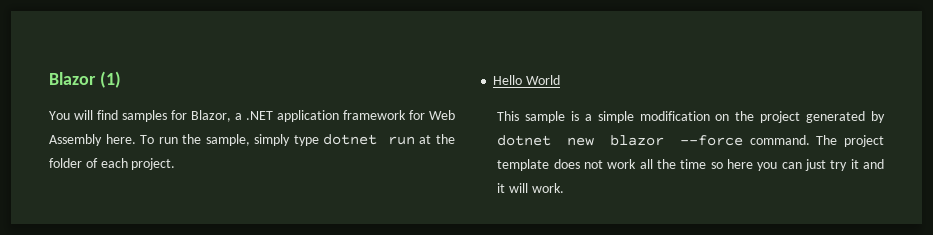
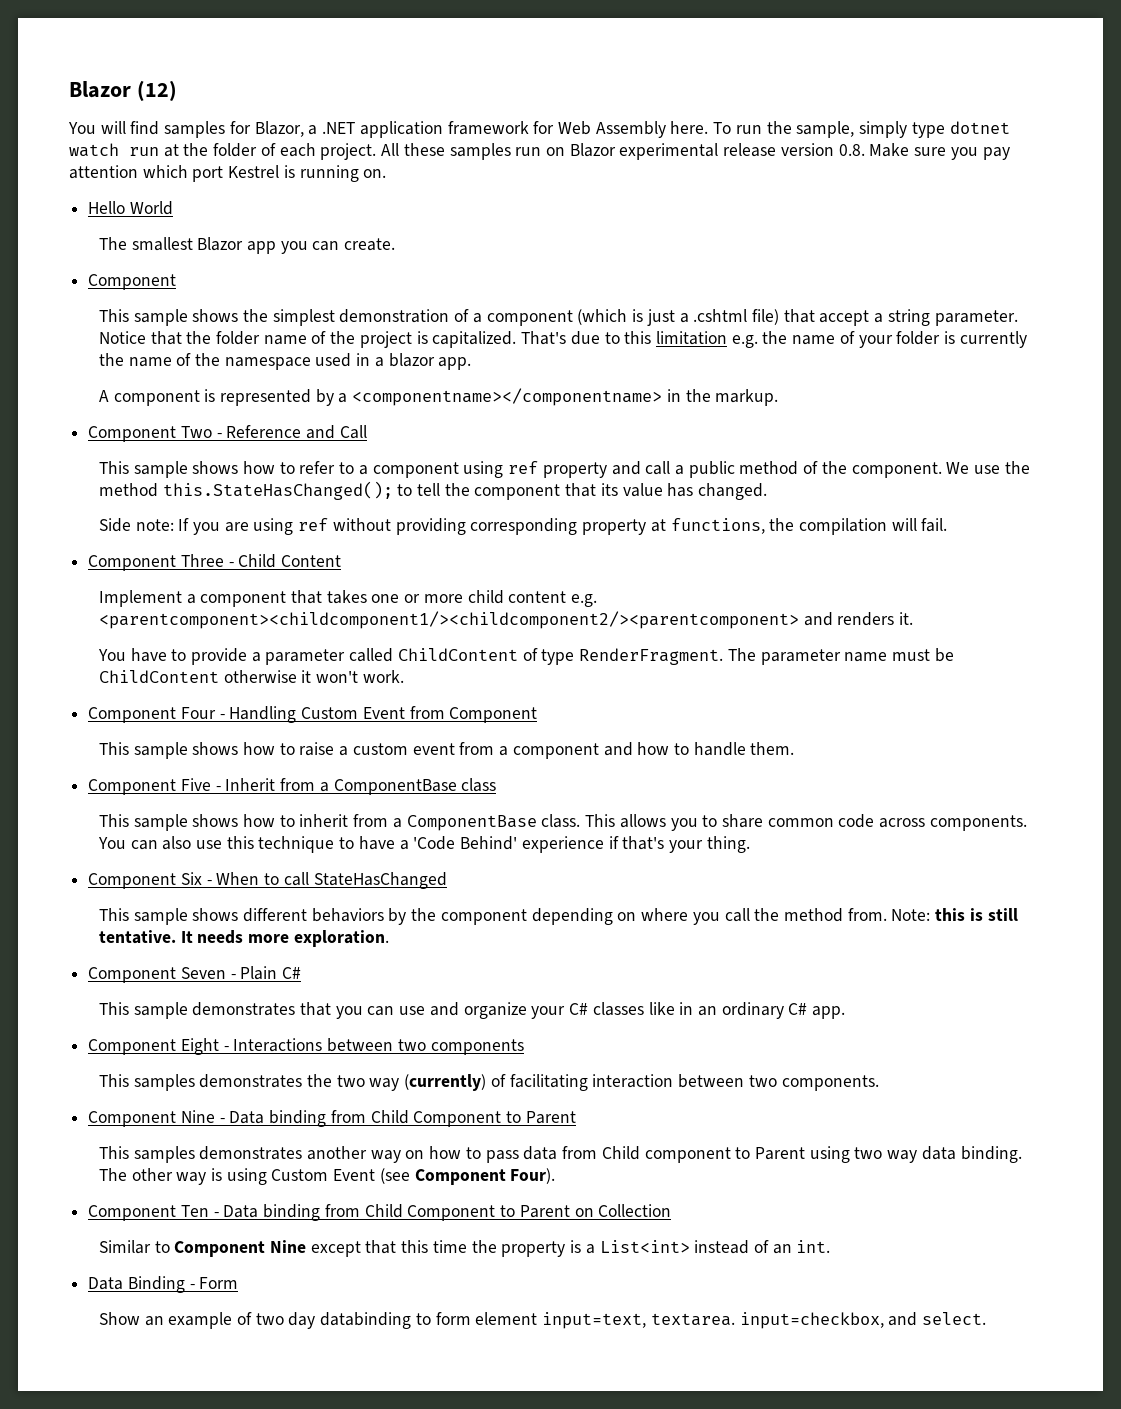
- Blazor (1)
+ Blazor (12)
- To run the sample, simply type dotnet run at the folder of each project.
+ To run the sample, simply type dotnet watch run at the folder of each project. All these samples run on Blazor experimental release version 0.8. Make sure you pay attention which port Kestrel is running on.
  Hello World
- This sample is a simple modification on the project generated by dotnet new blazor --force command. The project template does not work all the time so here you can just try it and it will work.
+ The smallest Blazor app you can create.
+ Component
+ This sample shows the simplest demonstration of a component (which is just a .cshtml file) that accept a string parameter. Notice that the folder name of the project is capitalized. That's due to this limitation e.g. the name of your folder is currently the name of the namespace used in a blazor app.
+ A component is represented by a <componentname></componentname> in the markup.
+ Component Two - Reference and Call
+ This sample shows how to refer to a component using ref property and call a public method of the component. We use the method this.StateHasChanged(); to tell the component that its value has changed.
+ Side note: If you are using ref without providing corresponding property at functions, the compilation will fail.
+ Component Three - Child Content
+ Implement a component that takes one or more child content e.g. <parentcomponent><childcomponent1/><childcomponent2/><parentcomponent> and renders it.
+ You have to provide a parameter called ChildContent of type RenderFragment. The parameter name must be ChildContent otherwise it won't work.
+ Component Four - Handling Custom Event from Component
+ This sample shows how to raise a custom event from a component and how to handle them.
+ Component Five - Inherit from a ComponentBase class
+ This sample shows how to inherit from a ComponentBase class. This allows you to share common code across components. You can also use this technique to have a 'Code Behind' experience if that's your thing.
+ Component Six - When to call StateHasChanged
+ This sample shows different behaviors by the component depending on where you call the method from. Note: this is still tentative. It needs more exploration.
+ Component Seven - Plain C#
+ This sample demonstrates that you can use and organize your C# classes like in an ordinary C# app.
+ Component Eight - Interactions between two components
+ This samples demonstrates the two way (currently) of facilitating interaction between two components.
+ Component Nine - Data binding from Child Component to Parent
+ This samples demonstrates another way on how to pass data from Child component to Parent using two way data binding. The other way is using Custom Event (see Component Four).
+ Component Ten - Data binding from Child Component to Parent on Collection
+ Similar to Component Nine except that this time the property is a List<int> instead of an int.
+ Data Binding - Form
+ Show an example of two day databinding to form element input=text, textarea. input=checkbox, and select.

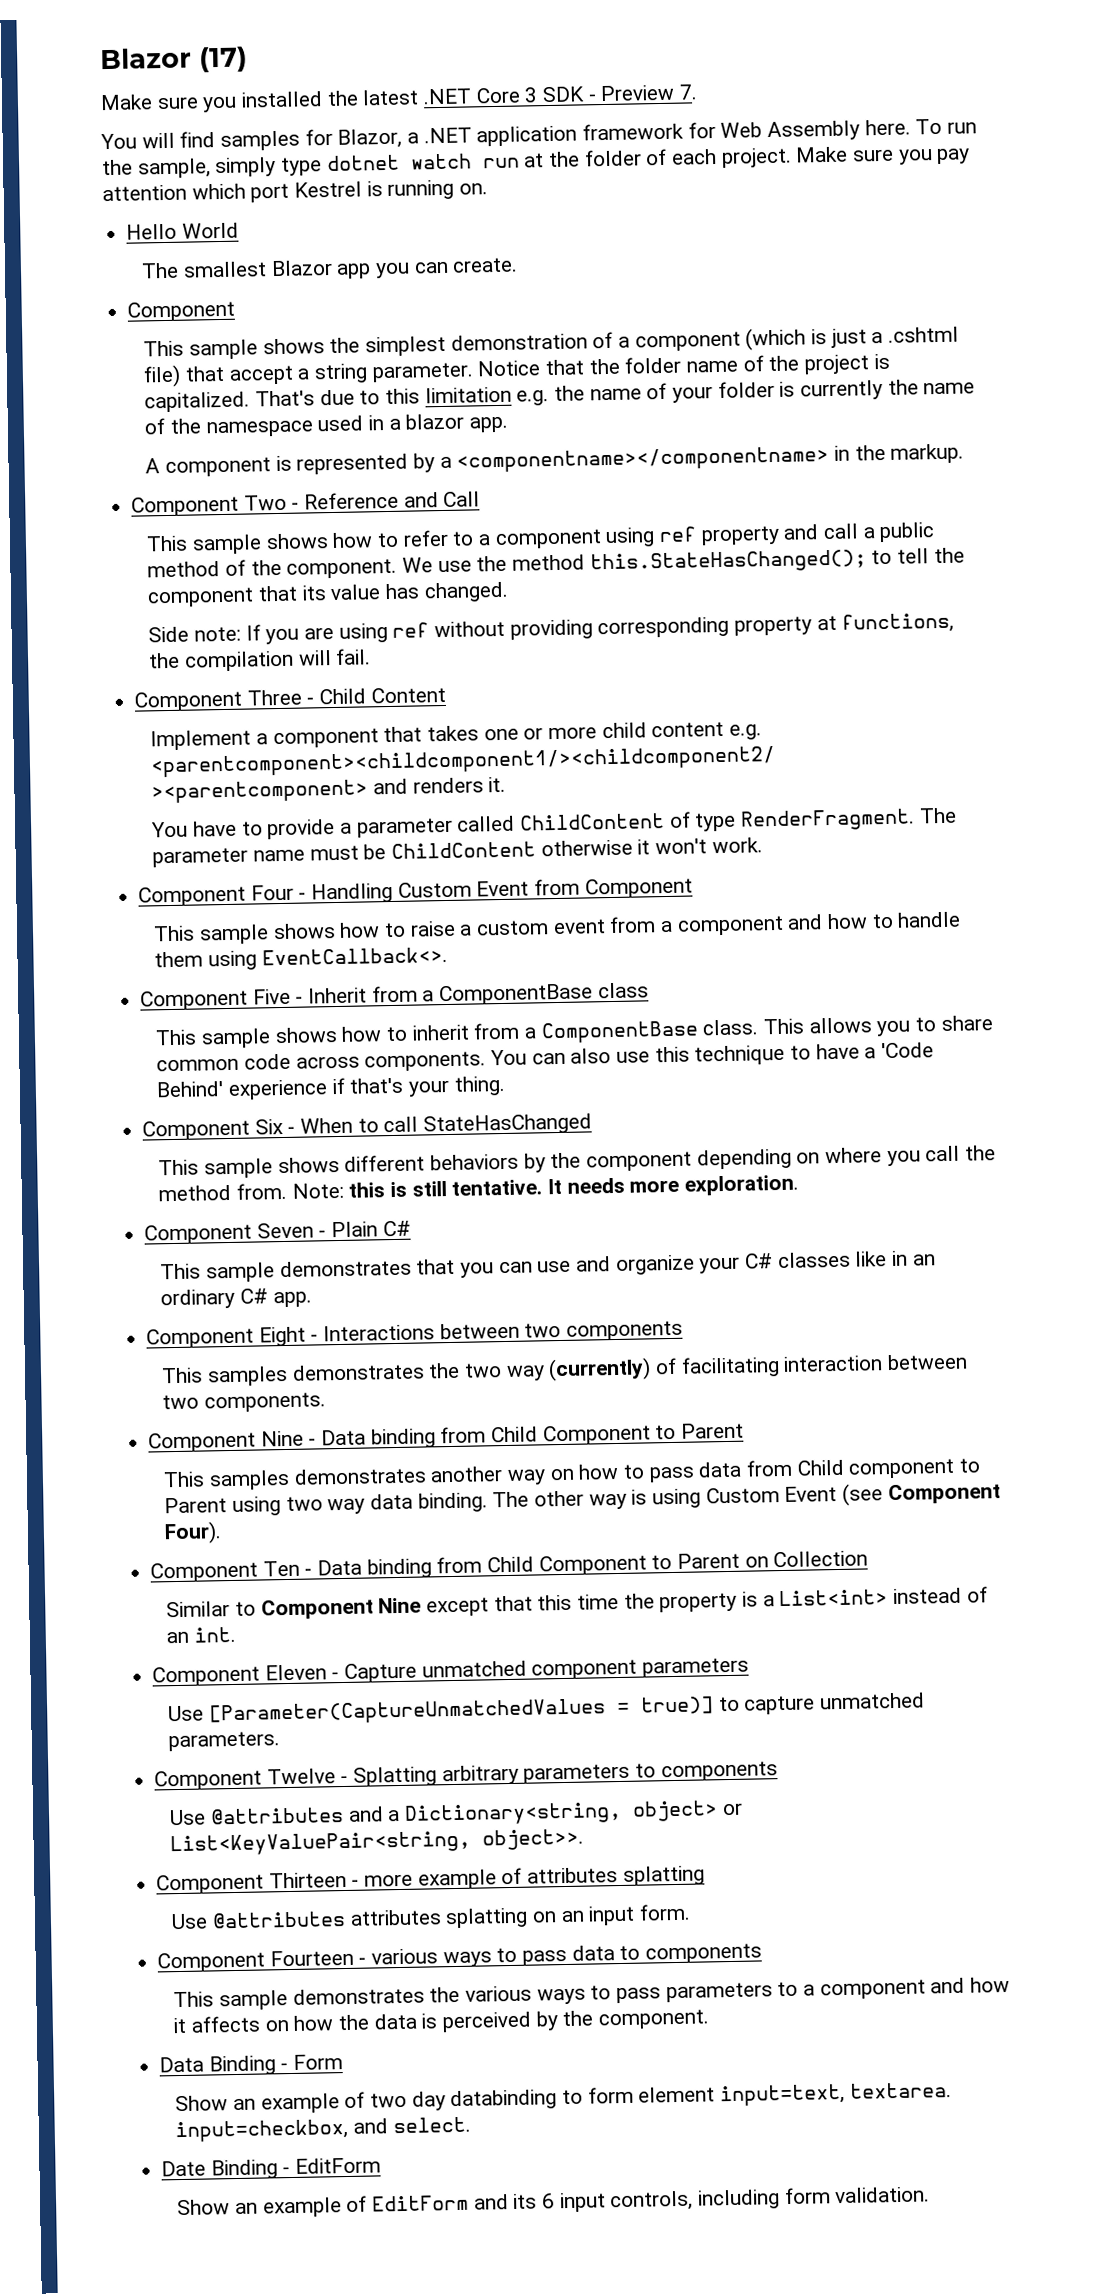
- Blazor (12)
+ Blazor (17)
+ Make sure you installed the latest .NET Core 3 SDK - Preview 7.
- All these samples run on Blazor experimental release version 0.8. Make sure you pay attention which port Kestrel is running on.
+ Make sure you pay attention which port Kestrel is running on.
- This sample shows how to raise a custom event from a component and how to handle them.
+ This sample shows how to raise a custom event from a component and how to handle them using EventCallback<>.
+ Component Eleven - Capture unmatched component parameters
+ Use [Parameter(CaptureUnmatchedValues = true)] to capture unmatched parameters.
+ Component Twelve - Splatting arbitrary parameters to components
+ Use @attributes and a Dictionary<string, object> or List<KeyValuePair<string, object>>.
+ Component Thirteen - more example of attributes splatting
+ Use @attributes attributes splatting on an input form.
+ Component Fourteen - various ways to pass data to components
+ This sample demonstrates the various ways to pass parameters to a component and how it affects on how the data is perceived by the component.
+ Date Binding - EditForm
+ Show an example of EditForm and its 6 input controls, including form validation.

